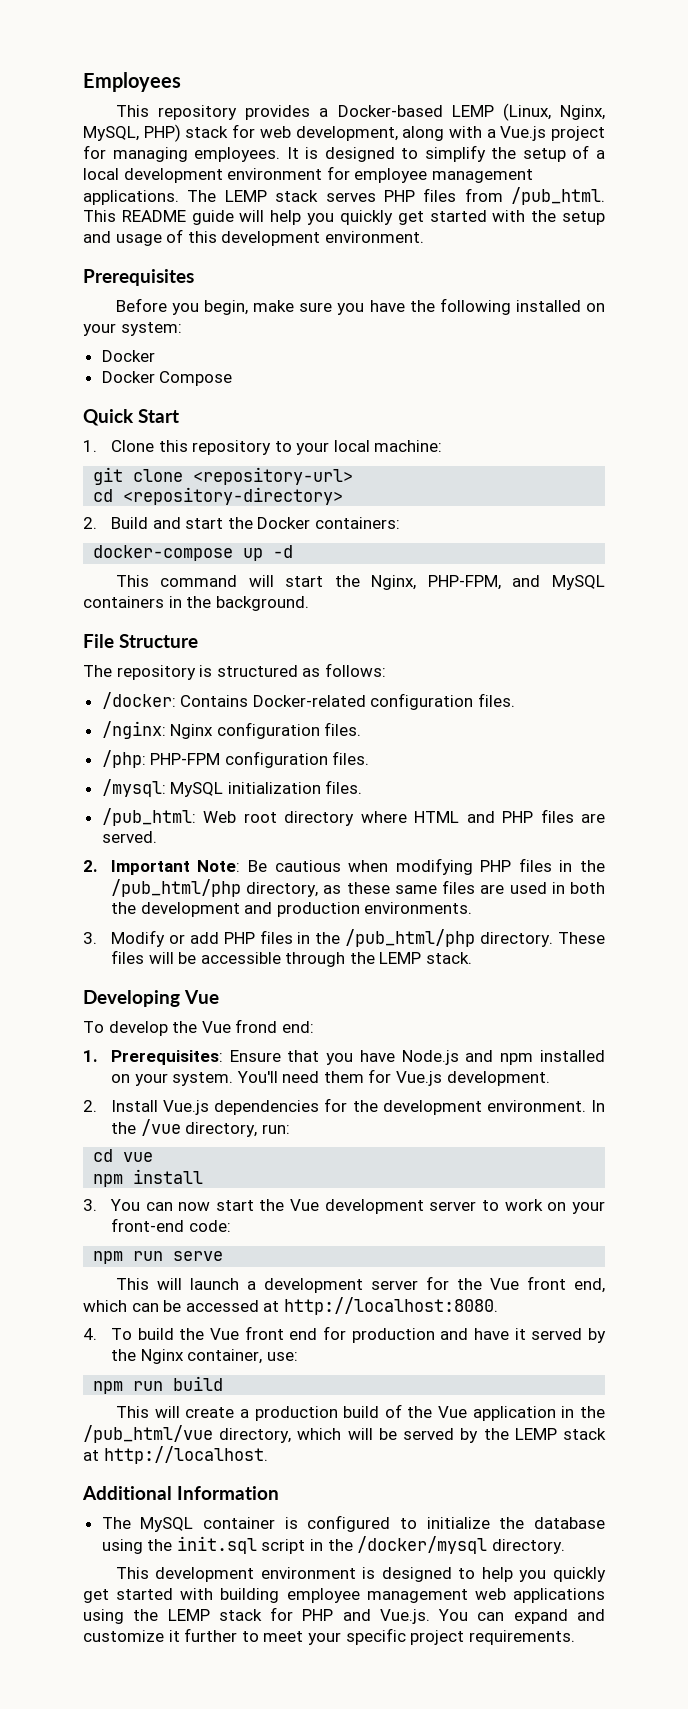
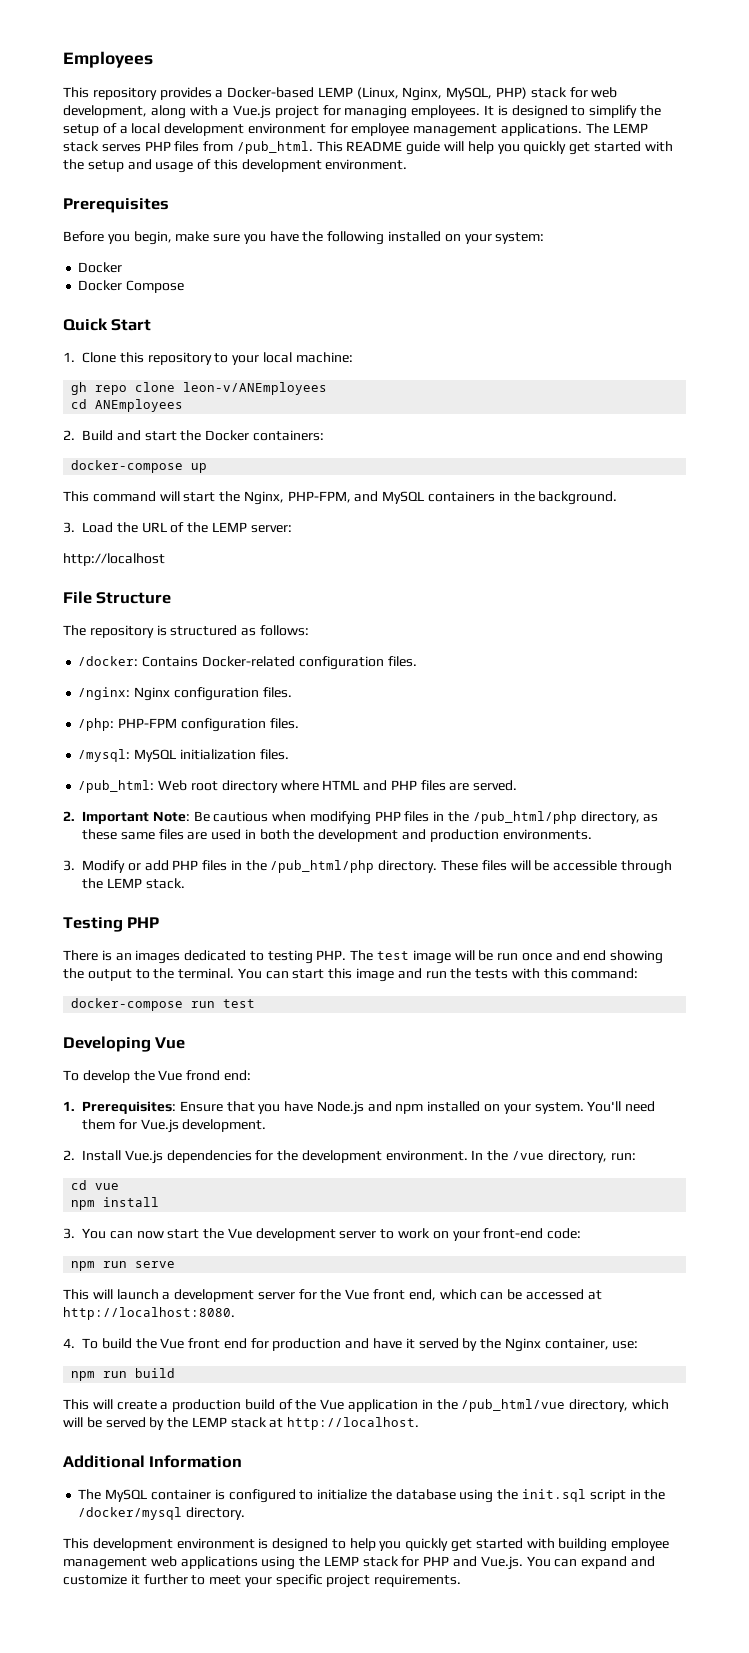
- git clone <repository-url>
- cd <repository-directory>
+ gh repo clone leon-v/ANEmployees
+ cd ANEmployees
- docker-compose up -d
+ docker-compose up
+ 3. Load the URL of the LEMP server:
+ http://localhost
+ Testing PHP
+ There is an images dedicated to testing PHP. The test image will be run once and end showing the output to the terminal. You can start this image and run the tests with this command:
+ docker-compose run test

